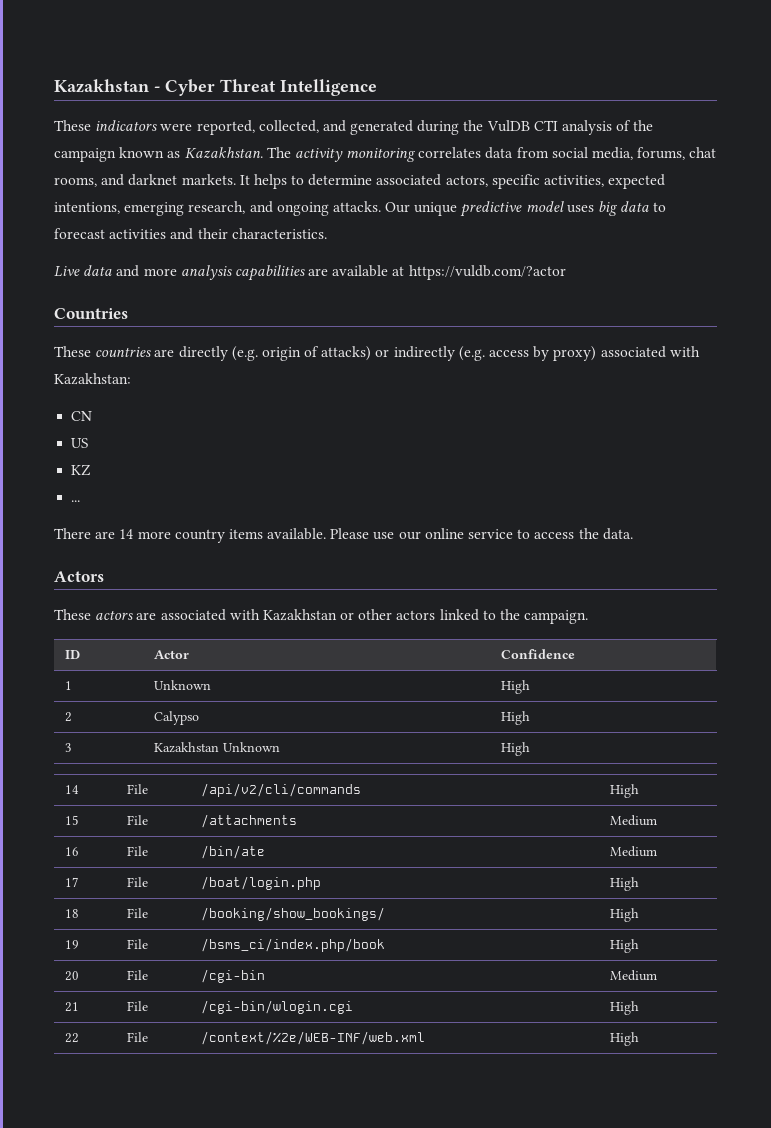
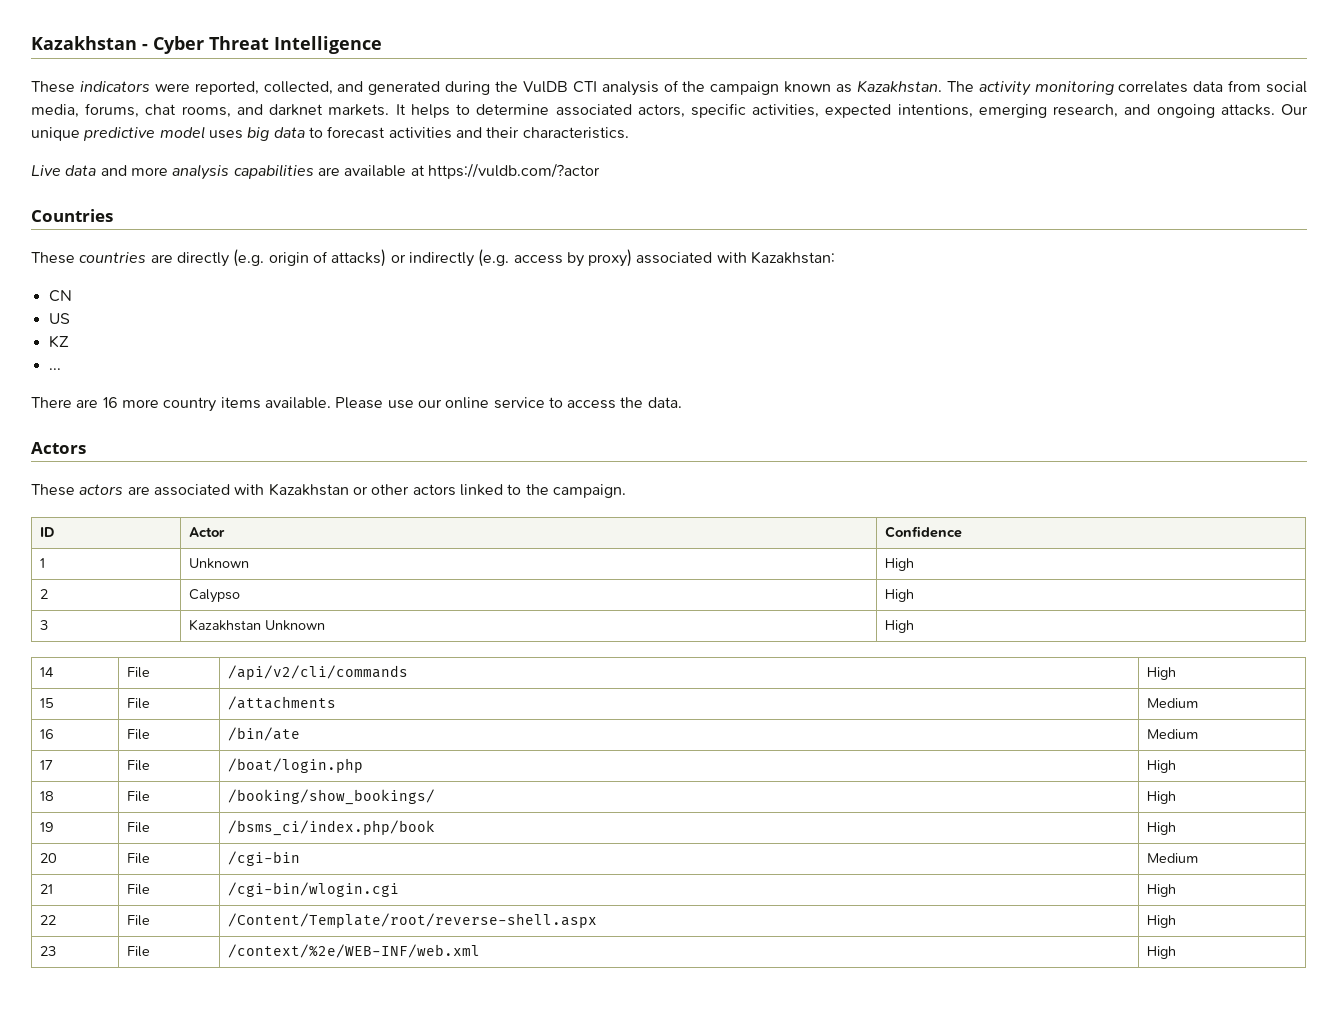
- There are 14 more country items available.
+ There are 16 more country items available.
- 22 | File | /context/%2e/WEB-INF/web.xml | High
+ 22 | File | /Content/Template/root/reverse-shell.aspx | High
+ 23 | File | /context/%2e/WEB-INF/web.xml | High

